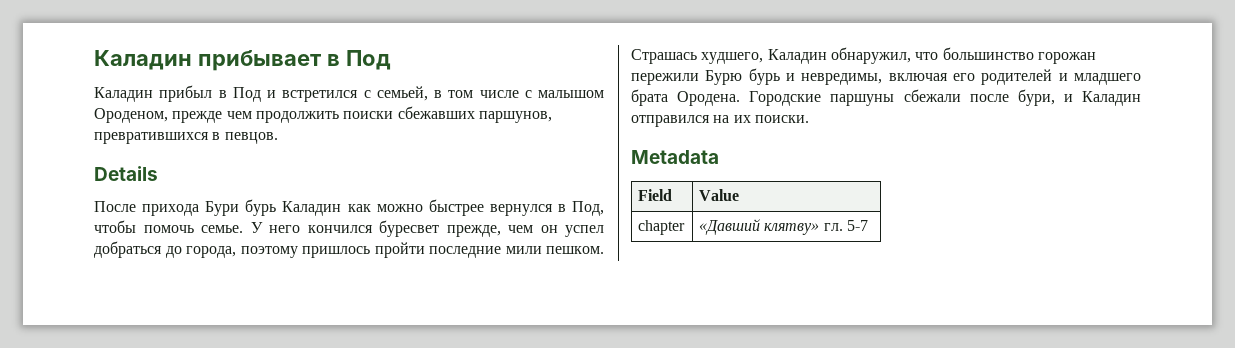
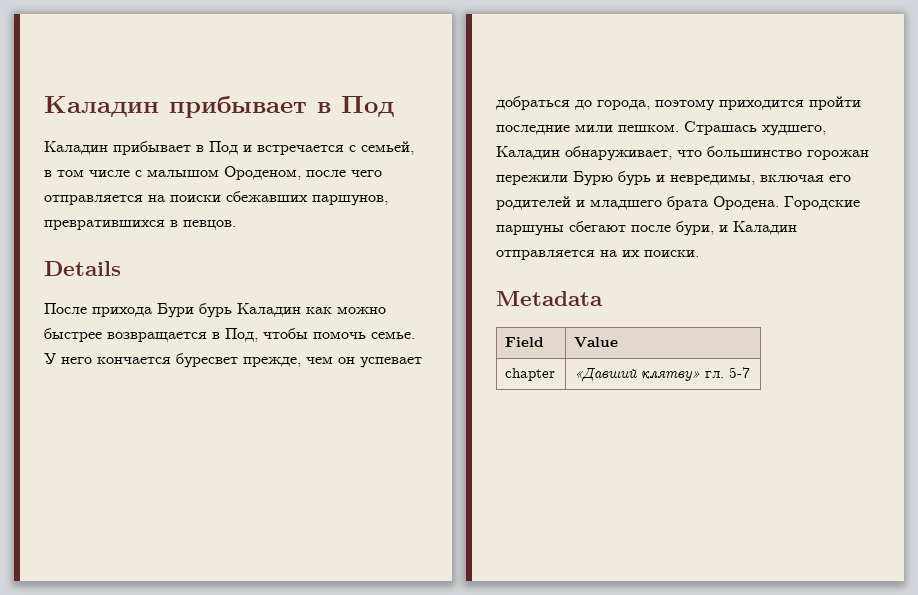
- Каладин прибыл в Под и встретился с семьей, в том числе с малышом Ороденом, прежде чем продолжить поиски сбежавших паршунов, превратившихся в певцов.
+ Каладин прибывает в Под и встречается с семьей, в том числе с малышом Ороденом, после чего отправляется на поиски сбежавших паршунов, превратившихся в певцов.
- После прихода Бури бурь Каладин как можно быстрее вернулся в Под, чтобы помочь семье.
+ После прихода Бури бурь Каладин как можно быстрее возвращается в Под, чтобы помочь семье.
- У него кончился буресвет прежде, чем он успел добраться до города, поэтому пришлось пройти последние мили пешком.
+ У него кончается буресвет прежде, чем он успевает добраться до города, поэтому приходится пройти последние мили пешком.
- Страшась худшего, Каладин обнаружил, что большинство горожан пережили Бурю бурь и невредимы, включая его родителей и младшего брата Ородена.
+ Страшась худшего, Каладин обнаруживает, что большинство горожан пережили Бурю бурь и невредимы, включая его родителей и младшего брата Ородена.
- Городские паршуны сбежали после бури, и Каладин отправился на их поиски.
+ Городские паршуны сбегают после бури, и Каладин отправляется на их поиски.

